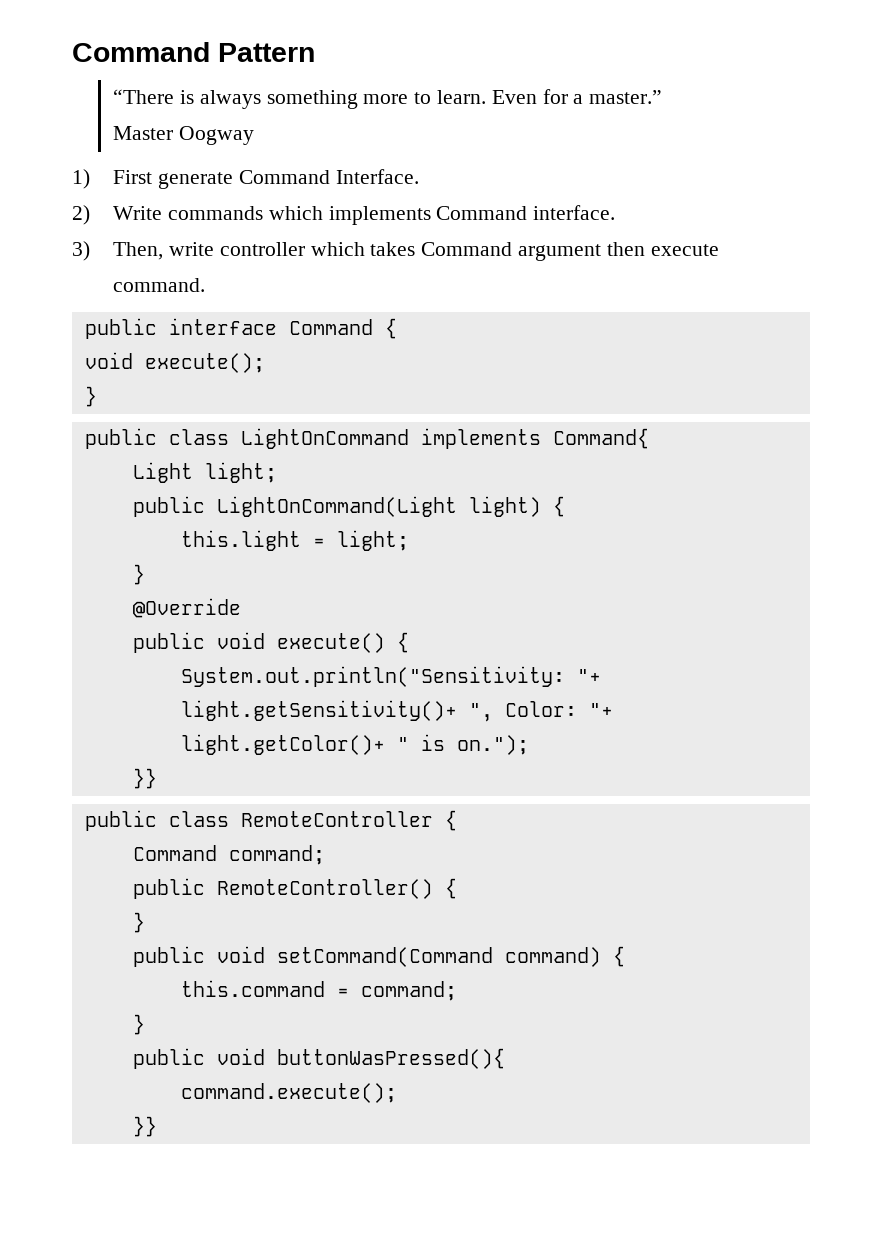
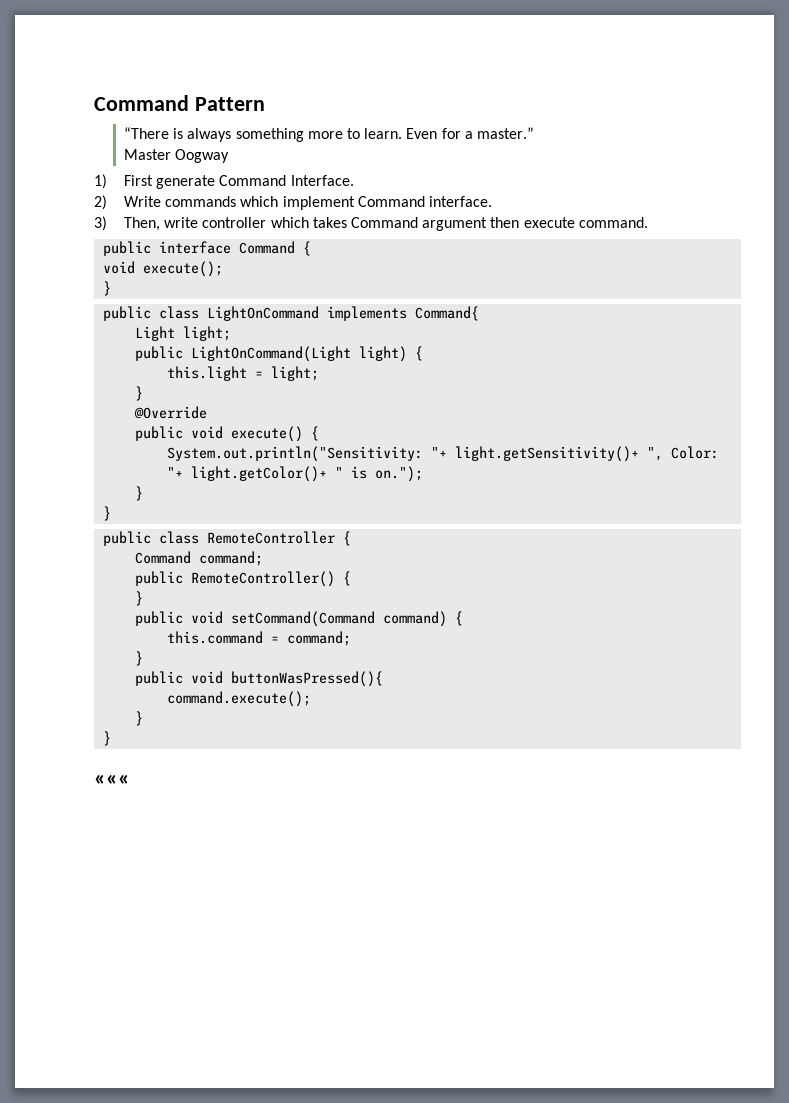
- 2) Write commands which implements Command interface.
+ 2) Write commands which implement Command interface.
  System.out.println("Sensitivity: "+ light.getSensitivity()+ ", Color: "+ light.getColor()+ " is on.");
- }}
+ }
+ }
  command.execute();
- }}
+ }
+ }
+ «««

